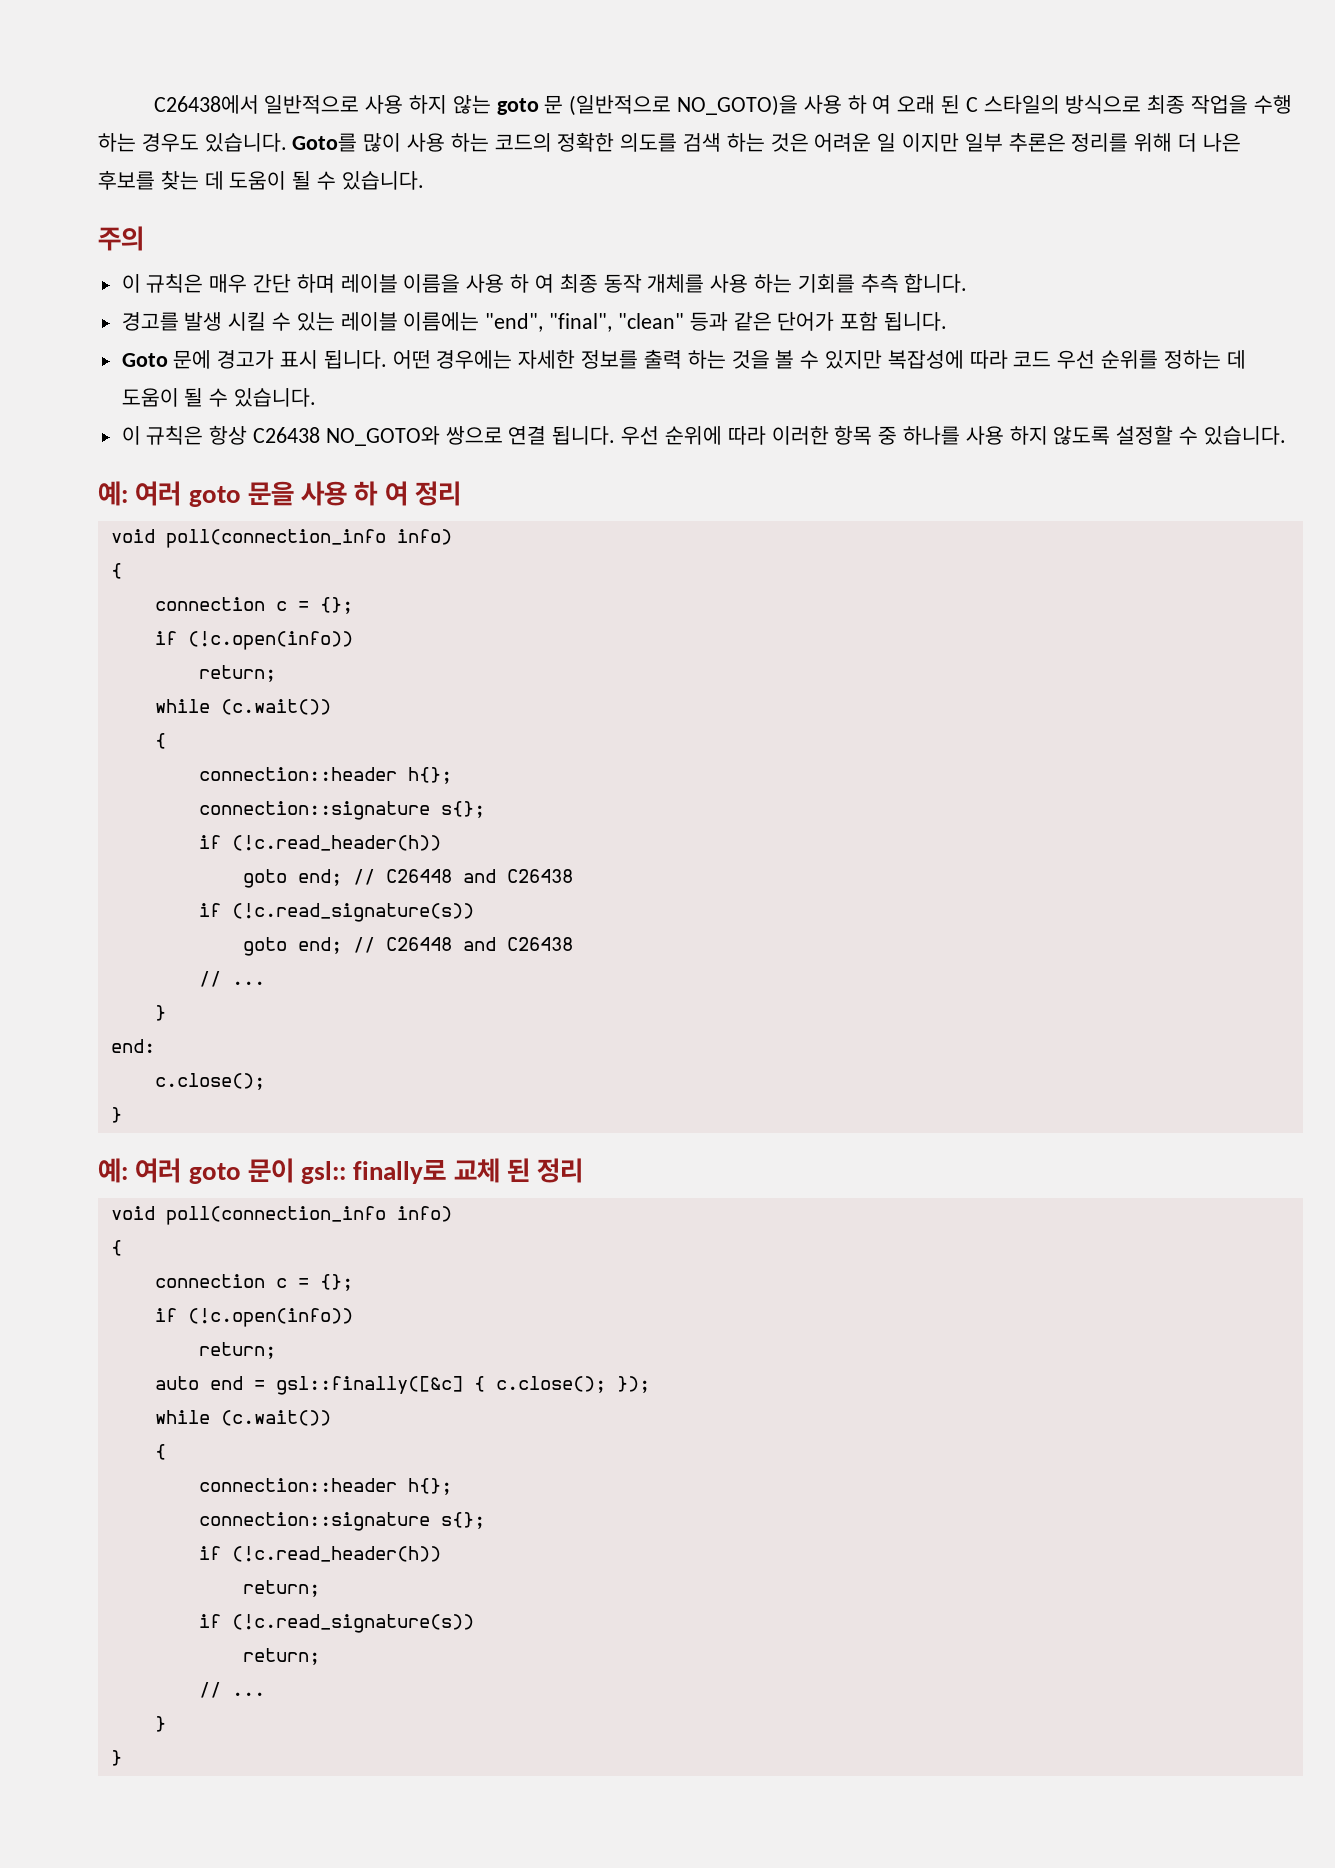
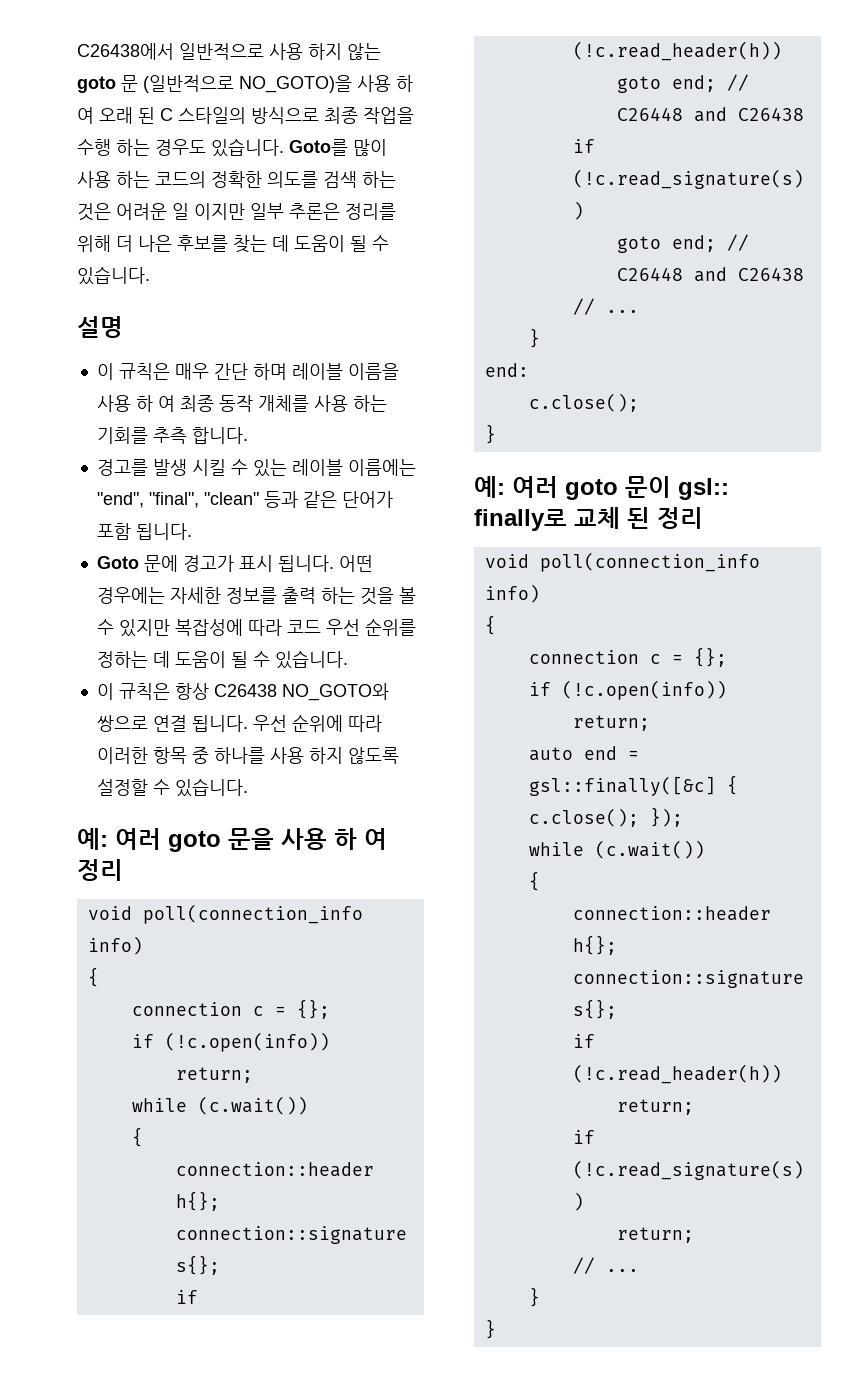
- 주의
+ 설명

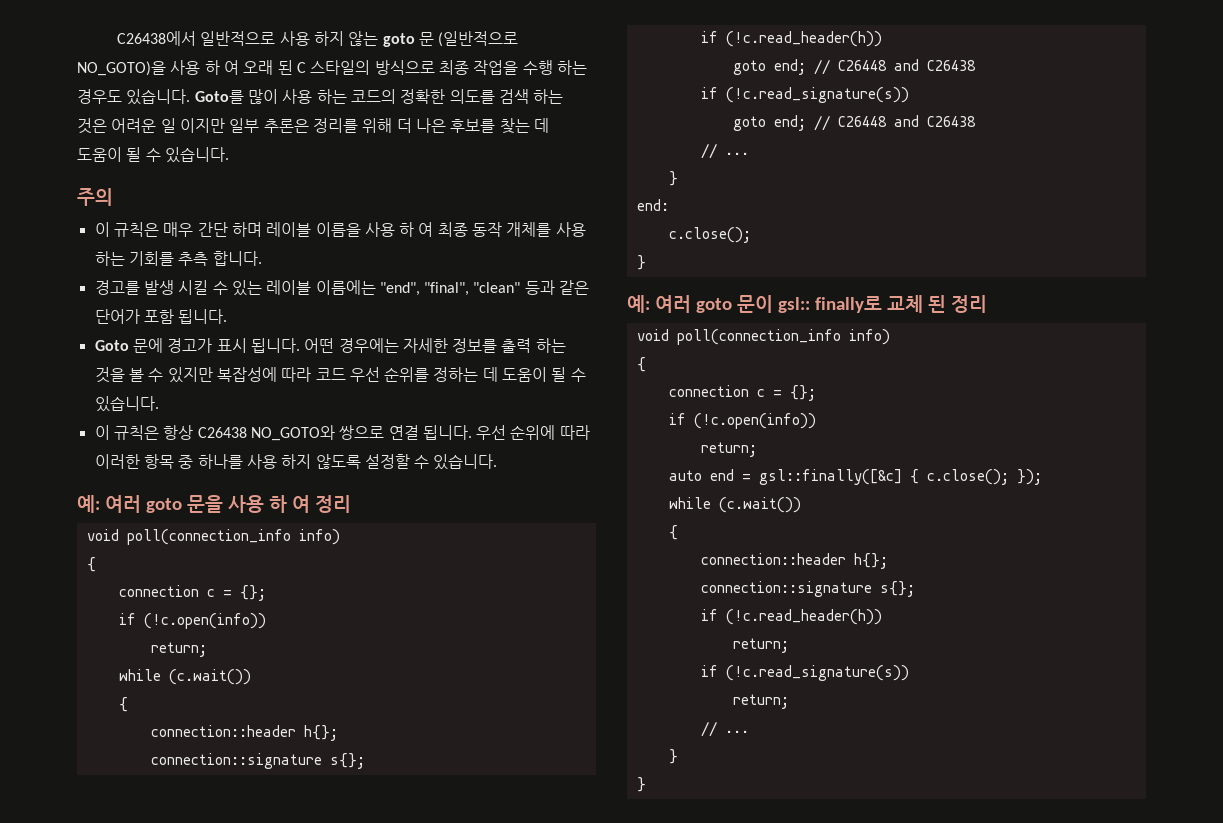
- 설명
+ 주의

